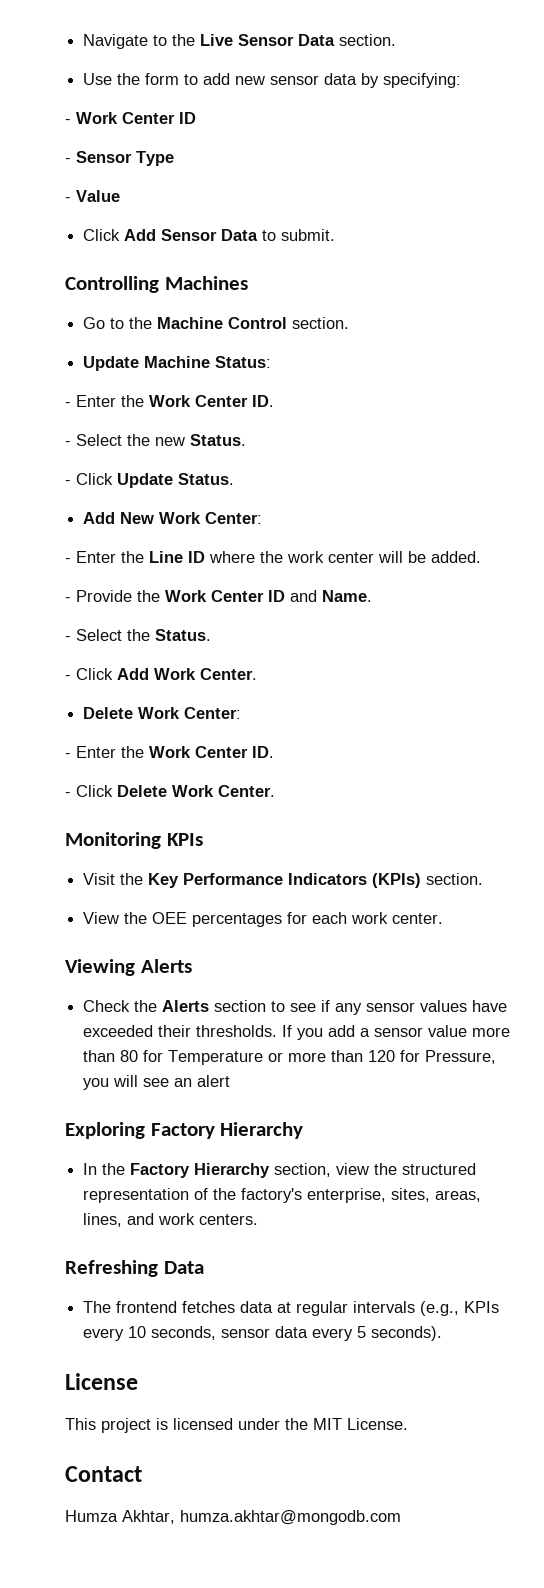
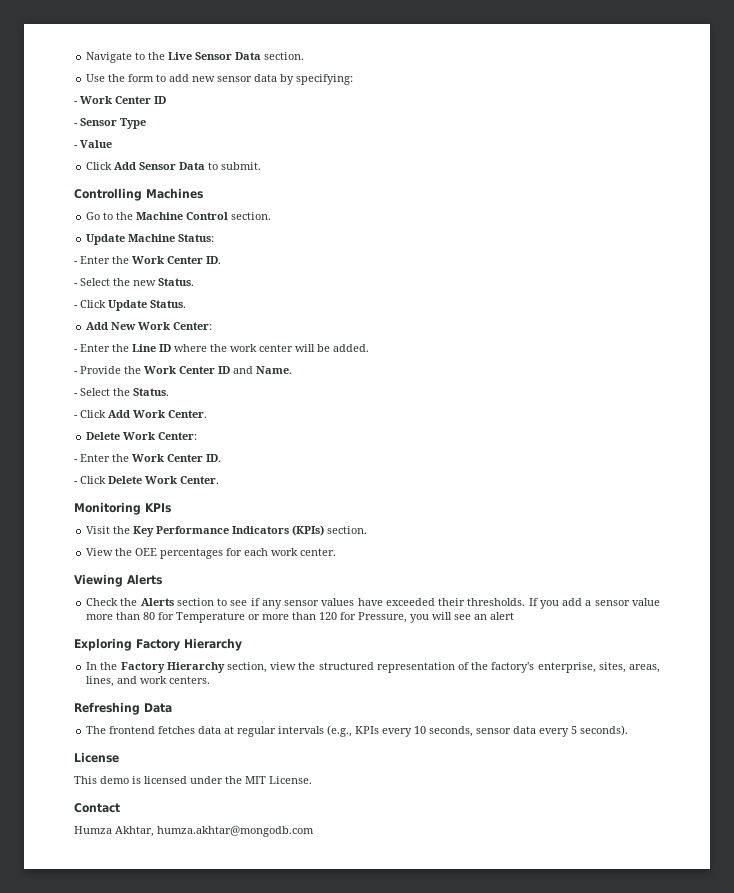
- This project is licensed under the MIT License.
+ This demo is licensed under the MIT License.

